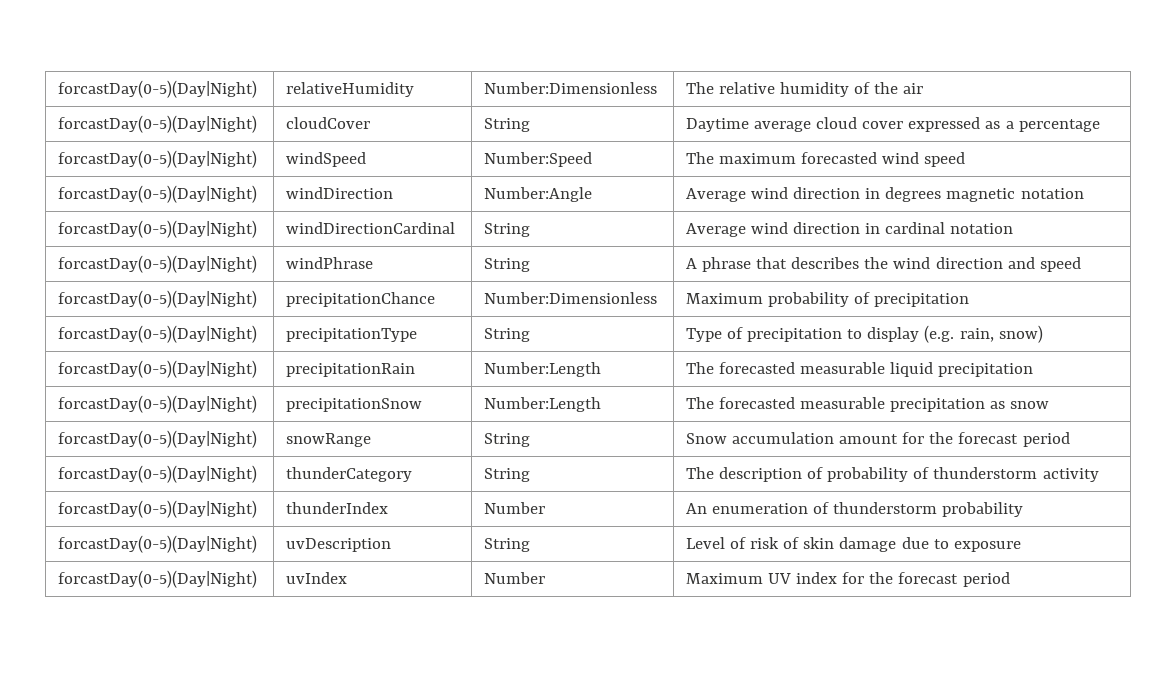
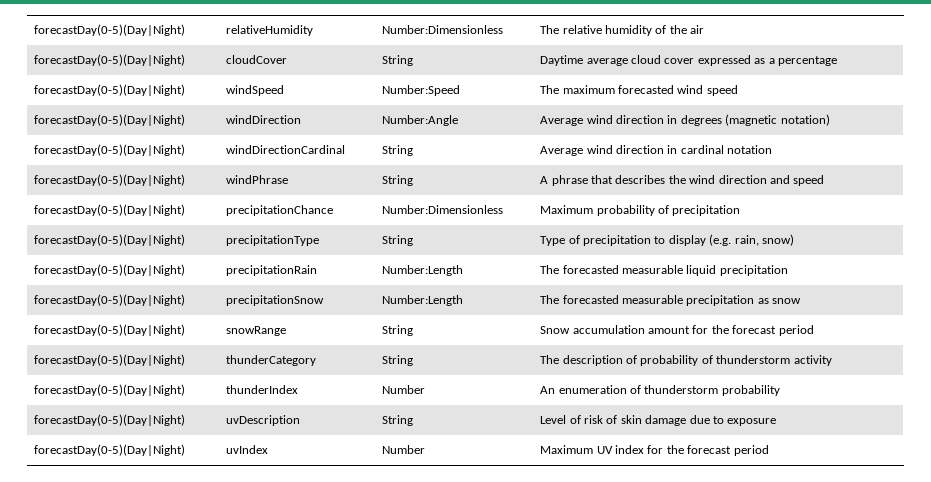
- forcastDay(0-5)(Day|Night) | relativeHumidity | Number:Dimensionless | The relative humidity of the air
+ forecastDay(0-5)(Day|Night) | relativeHumidity | Number:Dimensionless | The relative humidity of the air
- forcastDay(0-5)(Day|Night) | cloudCover | String | Daytime average cloud cover expressed as a percentage
+ forecastDay(0-5)(Day|Night) | cloudCover | String | Daytime average cloud cover expressed as a percentage
- forcastDay(0-5)(Day|Night) | windSpeed | Number:Speed | The maximum forecasted wind speed
+ forecastDay(0-5)(Day|Night) | windSpeed | Number:Speed | The maximum forecasted wind speed
- forcastDay(0-5)(Day|Night) | windDirection | Number:Angle | Average wind direction in degrees magnetic notation
- forcastDay(0-5)(Day|Night) | windDirectionCardinal | String | Average wind direction in cardinal notation
+ forecastDay(0-5)(Day|Night) | windDirection | Number:Angle | Average wind direction in degrees (magnetic notation)
+ forecastDay(0-5)(Day|Night) | windDirectionCardinal | String | Average wind direction in cardinal notation
- forcastDay(0-5)(Day|Night) | windPhrase | String | A phrase that describes the wind direction and speed
+ forecastDay(0-5)(Day|Night) | windPhrase | String | A phrase that describes the wind direction and speed
- forcastDay(0-5)(Day|Night) | precipitationChance | Number:Dimensionless | Maximum probability of precipitation
+ forecastDay(0-5)(Day|Night) | precipitationChance | Number:Dimensionless | Maximum probability of precipitation
- forcastDay(0-5)(Day|Night) | precipitationType | String | Type of precipitation to display (e.g. rain, snow)
+ forecastDay(0-5)(Day|Night) | precipitationType | String | Type of precipitation to display (e.g. rain, snow)
- forcastDay(0-5)(Day|Night) | precipitationRain | Number:Length | The forecasted measurable liquid precipitation
+ forecastDay(0-5)(Day|Night) | precipitationRain | Number:Length | The forecasted measurable liquid precipitation
- forcastDay(0-5)(Day|Night) | precipitationSnow | Number:Length | The forecasted measurable precipitation as snow
+ forecastDay(0-5)(Day|Night) | precipitationSnow | Number:Length | The forecasted measurable precipitation as snow
- forcastDay(0-5)(Day|Night) | snowRange | String | Snow accumulation amount for the forecast period
+ forecastDay(0-5)(Day|Night) | snowRange | String | Snow accumulation amount for the forecast period
- forcastDay(0-5)(Day|Night) | thunderCategory | String | The description of probability of thunderstorm activity
+ forecastDay(0-5)(Day|Night) | thunderCategory | String | The description of probability of thunderstorm activity
- forcastDay(0-5)(Day|Night) | thunderIndex | Number | An enumeration of thunderstorm probability
+ forecastDay(0-5)(Day|Night) | thunderIndex | Number | An enumeration of thunderstorm probability
- forcastDay(0-5)(Day|Night) | uvDescription | String | Level of risk of skin damage due to exposure
+ forecastDay(0-5)(Day|Night) | uvDescription | String | Level of risk of skin damage due to exposure
- forcastDay(0-5)(Day|Night) | uvIndex | Number | Maximum UV index for the forecast period
+ forecastDay(0-5)(Day|Night) | uvIndex | Number | Maximum UV index for the forecast period

